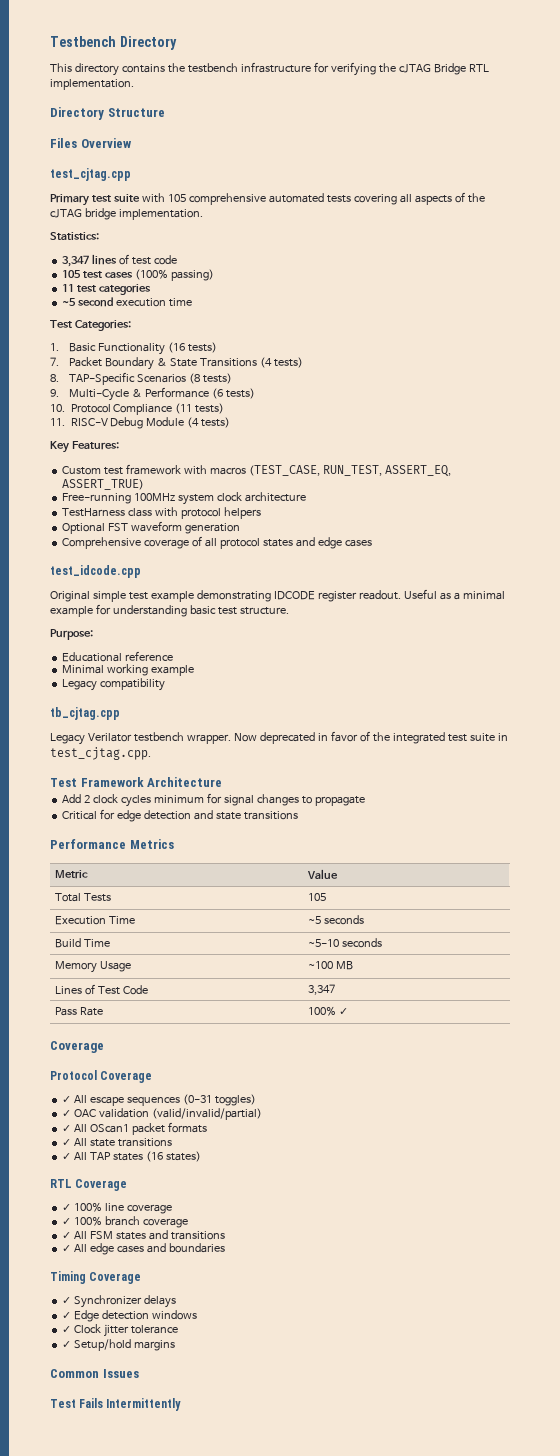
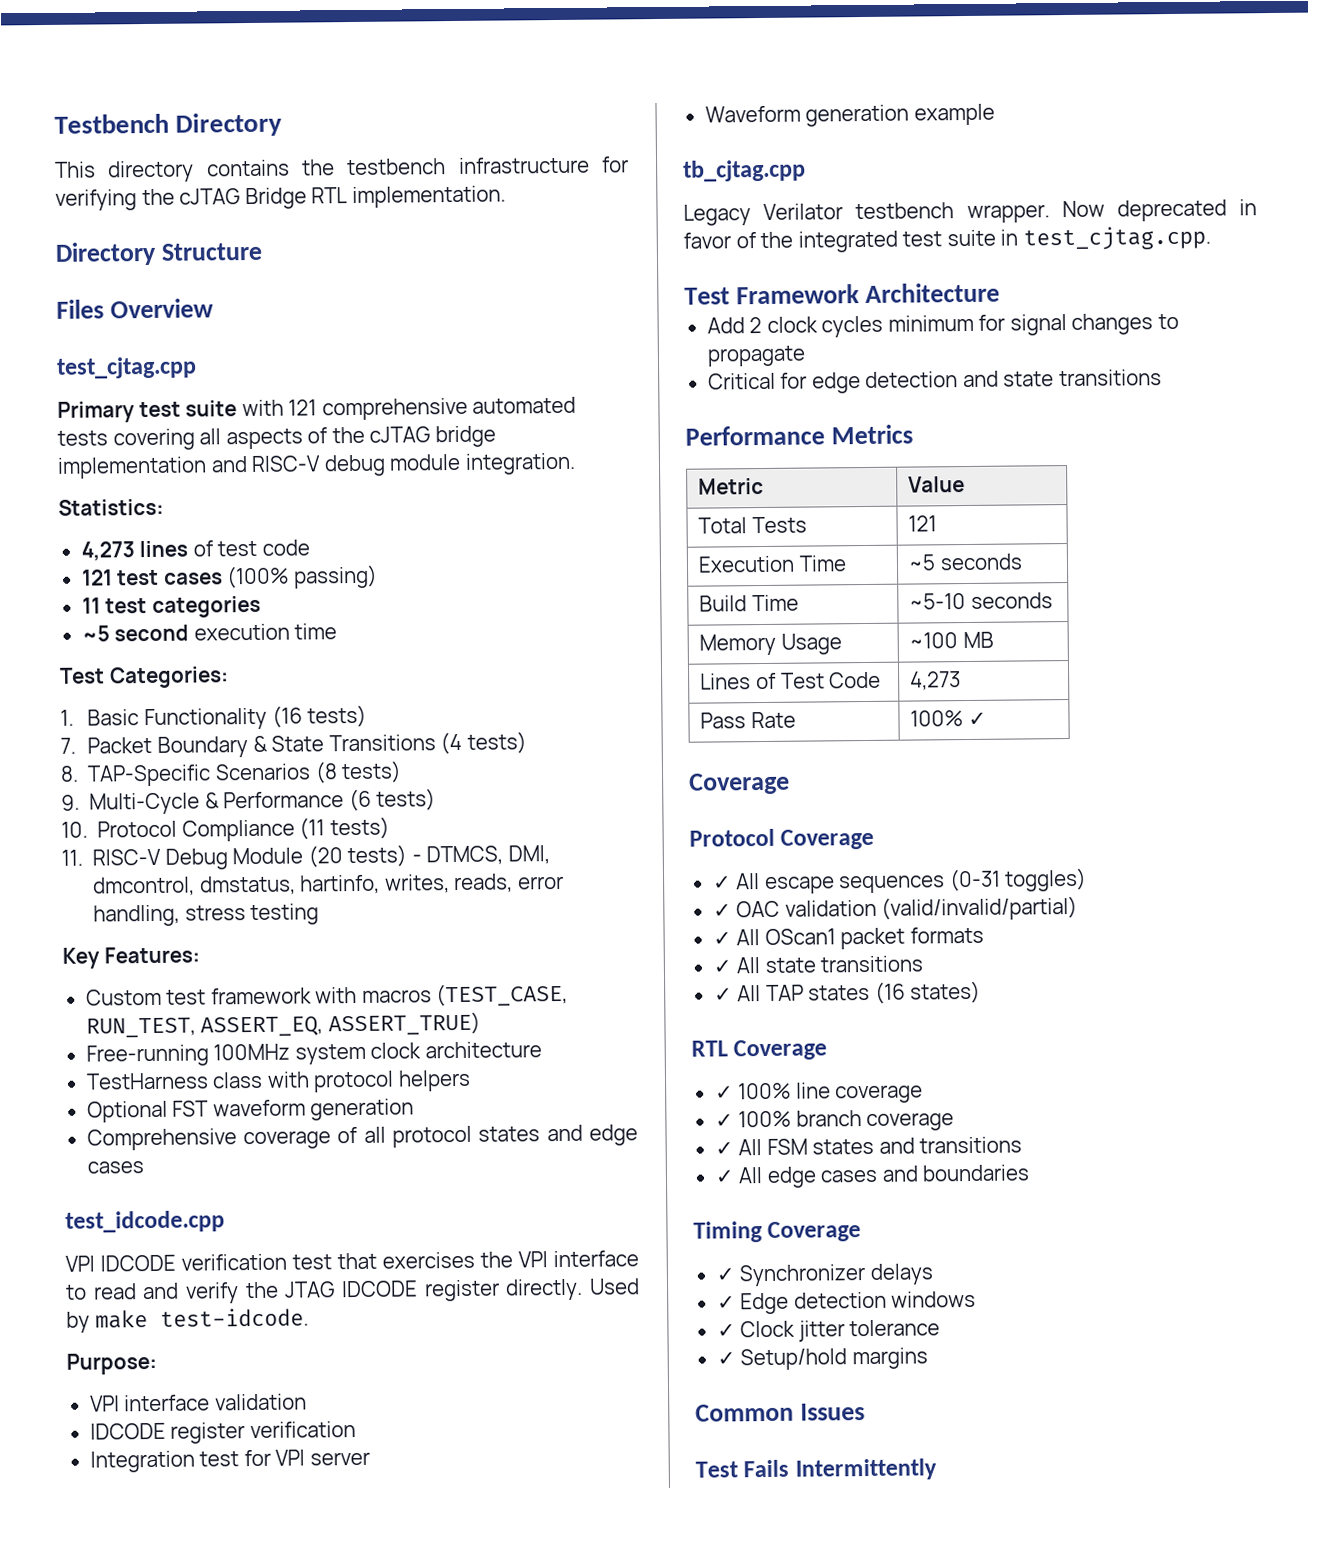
- Primary test suite with 105 comprehensive automated tests covering all aspects of the cJTAG bridge implementation.
+ Primary test suite with 121 comprehensive automated tests covering all aspects of the cJTAG bridge implementation and RISC-V debug module integration.
- 3,347 lines of test code
+ 4,273 lines of test code
- 105 test cases (100% passing)
+ 121 test cases (100% passing)
- 11. RISC-V Debug Module (4 tests)
+ 11. RISC-V Debug Module (20 tests) - DTMCS, DMI, dmcontrol, dmstatus, hartinfo, writes, reads, error handling, stress testing
- Original simple test example demonstrating IDCODE register readout. Useful as a minimal example for understanding basic test structure.
+ VPI IDCODE verification test that exercises the VPI interface to read and verify the JTAG IDCODE register directly. Used by make test-idcode.
  Purpose:
- Educational reference
- Minimal working example
- Legacy compatibility
+ VPI interface validation
+ IDCODE register verification
+ Integration test for VPI server
+ Waveform generation example
- Total Tests | 105
+ Total Tests | 121
- Lines of Test Code | 3,347
+ Lines of Test Code | 4,273

